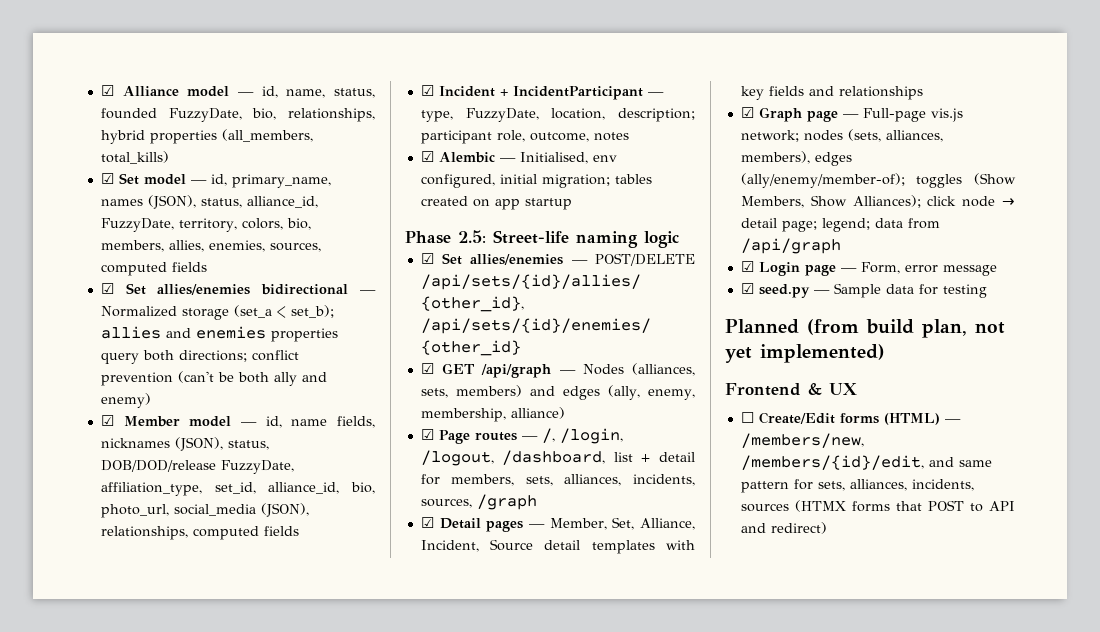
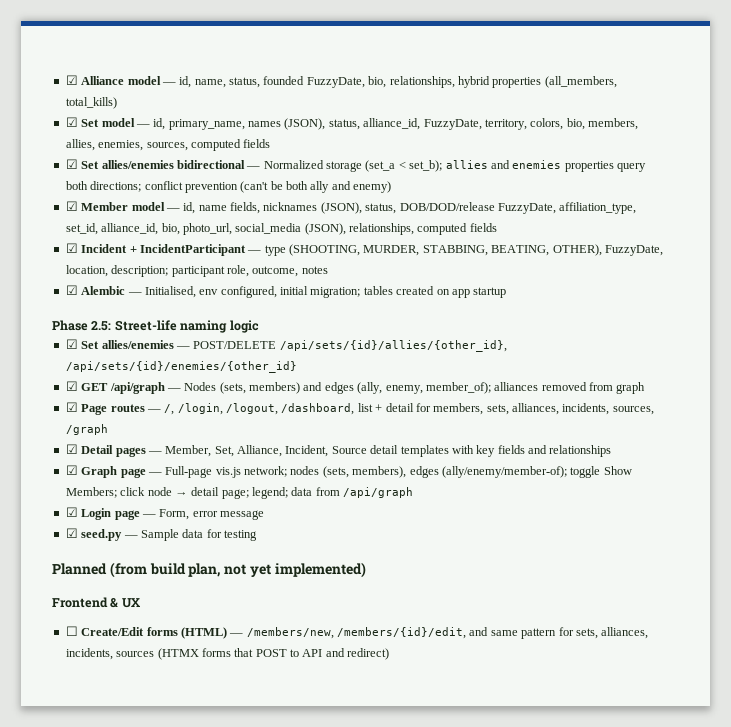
- ☑ Incident + IncidentParticipant — type, FuzzyDate, location, description; participant role, outcome, notes
+ ☑ Incident + IncidentParticipant — type (SHOOTING, MURDER, STABBING, BEATING, OTHER), FuzzyDate, location, description; participant role, outcome, notes
- ☑ GET /api/graph — Nodes (alliances, sets, members) and edges (ally, enemy, membership, alliance)
+ ☑ GET /api/graph — Nodes (sets, members) and edges (ally, enemy, member_of); alliances removed from graph
- ☑ Graph page — Full-page vis.js network; nodes (sets, alliances, members), edges (ally/enemy/member-of); toggles (Show Members, Show Alliances); click node → detail page; legend; data from /api/graph
+ ☑ Graph page — Full-page vis.js network; nodes (sets, members), edges (ally/enemy/member-of); toggle Show Members; click node → detail page; legend; data from /api/graph

